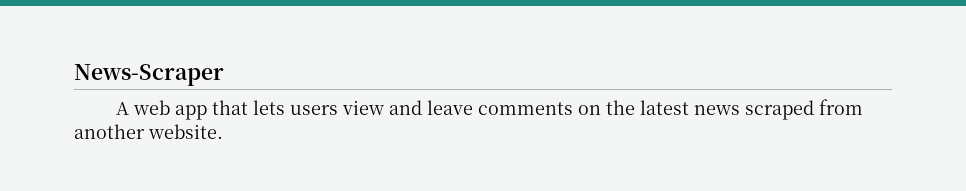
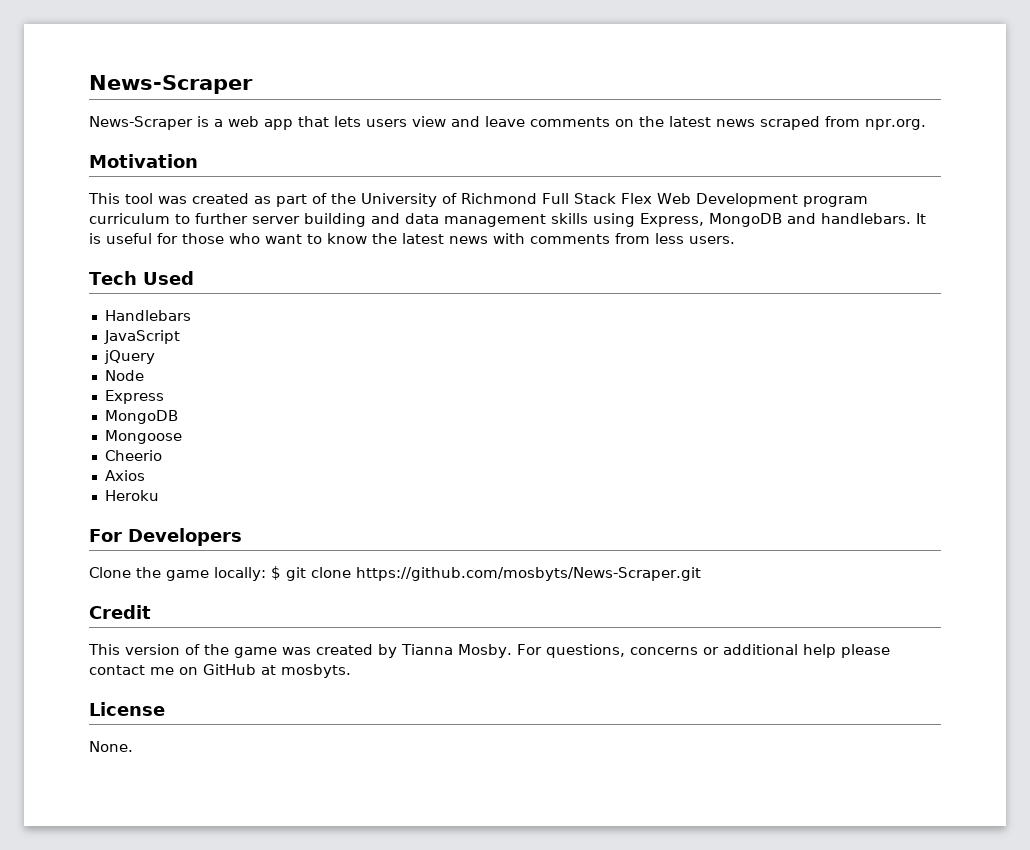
- A web app that lets users view and leave comments on the latest news scraped from another website.
+ News-Scraper is a web app that lets users view and leave comments on the latest news scraped from npr.org.
+ Motivation
+ This tool was created as part of the University of Richmond Full Stack Flex Web Development program curriculum to further server building and data management skills using Express, MongoDB and handlebars. It is useful for those who want to know the latest news with comments from less users.
+ Tech Used
+ Handlebars
+ JavaScript
+ jQuery
+ Node
+ Express
+ MongoDB
+ Mongoose
+ Cheerio
+ Axios
+ Heroku
+ For Developers
+ Clone the game locally: $ git clone https://github.com/mosbyts/News-Scraper.git
+ Credit
+ This version of the game was created by Tianna Mosby. For questions, concerns or additional help please contact me on GitHub at mosbyts.
+ License
+ None.

